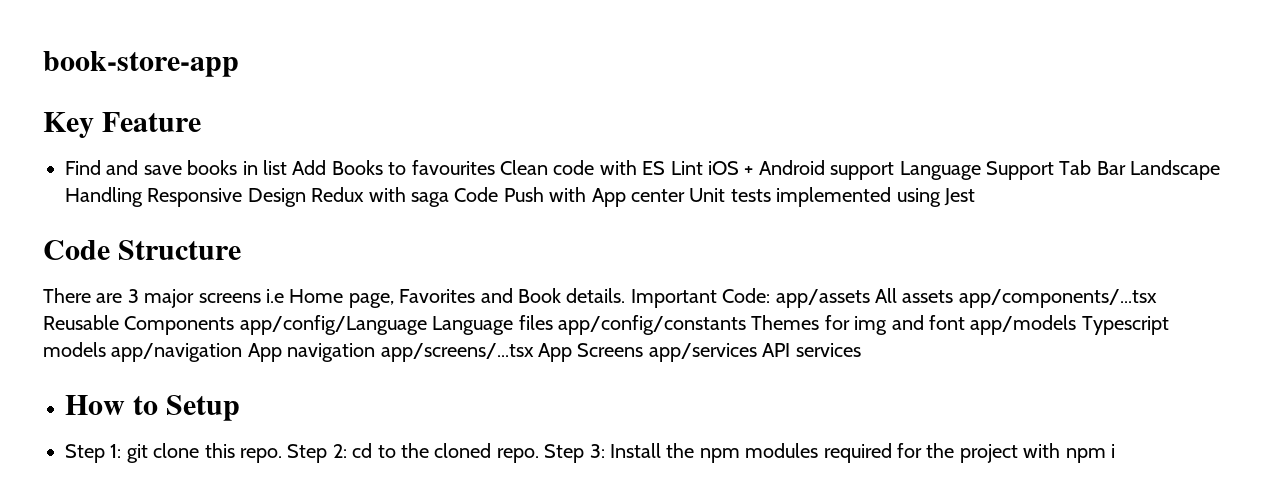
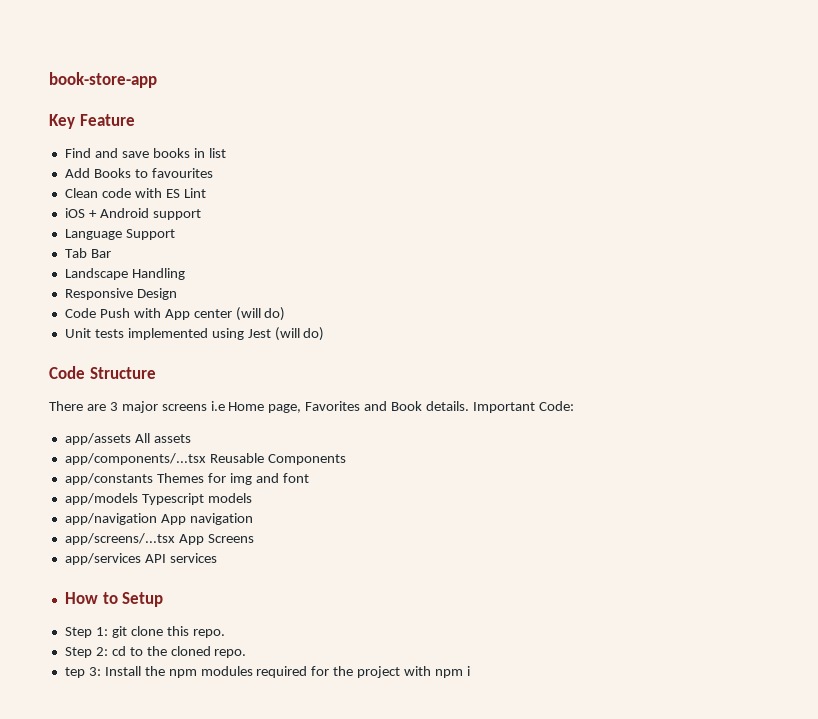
- Find and save books in list Add Books to favourites Clean code with ES Lint iOS + Android support Language Support Tab Bar Landscape Handling Responsive Design Redux with saga Code Push with App center Unit tests implemented using Jest
+ Find and save books in list
+ Add Books to favourites
+ Clean code with ES Lint
+ iOS + Android support
+ Language Support
+ Tab Bar
+ Landscape Handling
+ Responsive Design
+ Code Push with App center (will do)
+ Unit tests implemented using Jest (will do)
- Important Code: app/assets All assets app/components/...tsx Reusable Components app/config/Language Language files app/config/constants Themes for img and font app/models Typescript models app/navigation App navigation app/screens/...tsx App Screens app/services API services
+ Important Code:
+ app/assets All assets
+ app/components/...tsx Reusable Components
+ app/constants Themes for img and font
+ app/models Typescript models
+ app/navigation App navigation
+ app/screens/...tsx App Screens
+ app/services API services
- Step 1: git clone this repo. Step 2: cd to the cloned repo. Step 3: Install the npm modules required for the project with npm i
+ Step 1: git clone this repo.
+ Step 2: cd to the cloned repo.
+ tep 3: Install the npm modules required for the project with npm i

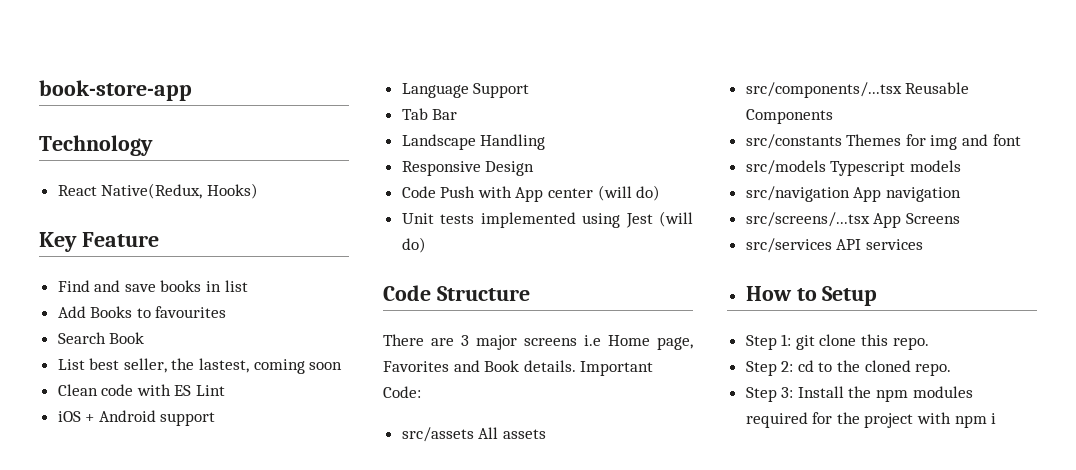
+ Technology
+ React Native(Redux, Hooks)
+ Search Book
+ List best seller, the lastest, coming soon
- app/assets All assets
+ src/assets All assets
- app/components/...tsx Reusable Components
+ src/components/...tsx Reusable Components
- app/constants Themes for img and font
+ src/constants Themes for img and font
- app/models Typescript models
+ src/models Typescript models
- app/navigation App navigation
+ src/navigation App navigation
- app/screens/...tsx App Screens
+ src/screens/...tsx App Screens
- app/services API services
+ src/services API services
- tep 3: Install the npm modules required for the project with npm i
+ Step 3: Install the npm modules required for the project with npm i

